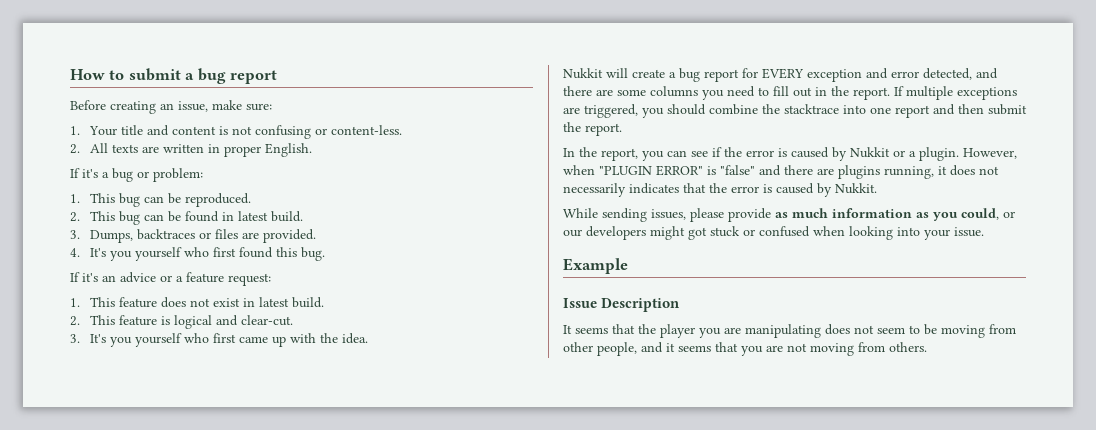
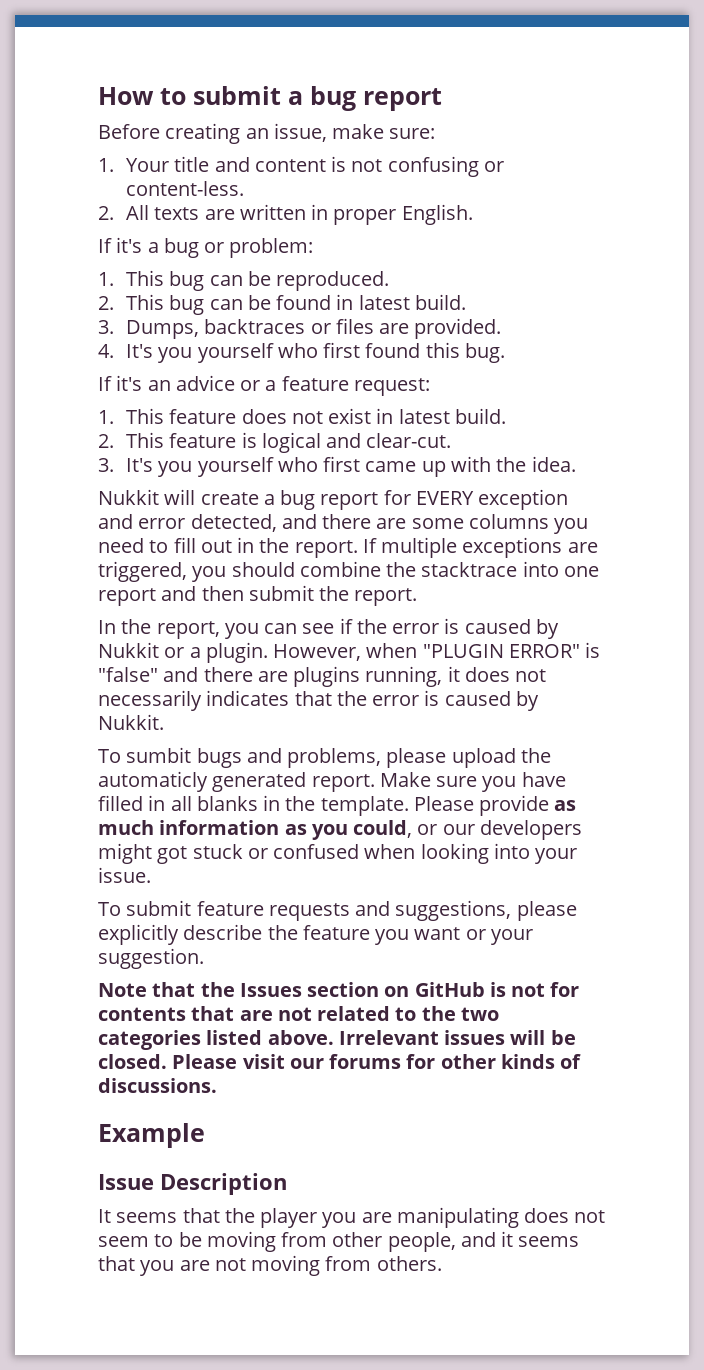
- While sending issues, please provide as much information as you could, or our developers might got stuck or confused when looking into your issue.
+ To sumbit bugs and problems, please upload the automaticly generated report. Make sure you have filled in all blanks in the template. Please provide as much information as you could, or our developers might got stuck or confused when looking into your issue.
+ To submit feature requests and suggestions, please explicitly describe the feature you want or your suggestion.
+ Note that the Issues section on GitHub is not for contents that are not related to the two categories listed above. Irrelevant issues will be closed. Please visit our forums for other kinds of discussions.

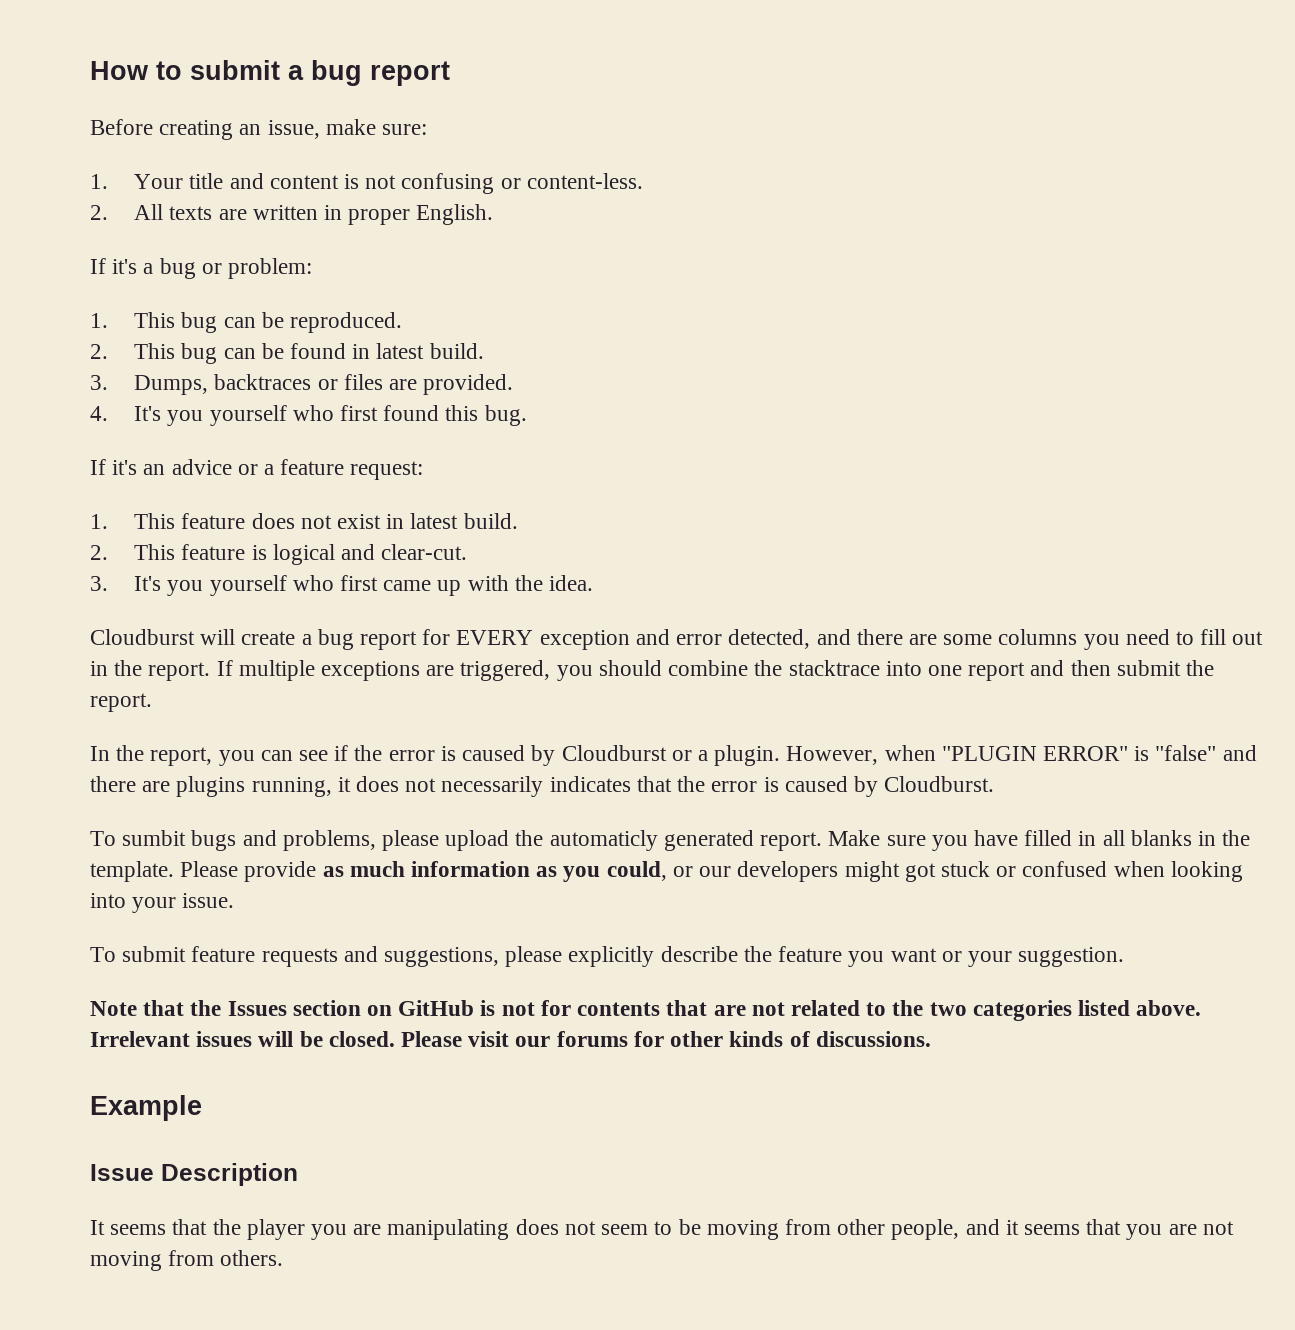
- Nukkit will create a bug report for EVERY exception and error detected, and there are some columns you need to fill out in the report.
+ Cloudburst will create a bug report for EVERY exception and error detected, and there are some columns you need to fill out in the report.
- In the report, you can see if the error is caused by Nukkit or a plugin.
+ In the report, you can see if the error is caused by Cloudburst or a plugin.
- However, when "PLUGIN ERROR" is "false" and there are plugins running, it does not necessarily indicates that the error is caused by Nukkit.
+ However, when "PLUGIN ERROR" is "false" and there are plugins running, it does not necessarily indicates that the error is caused by Cloudburst.

